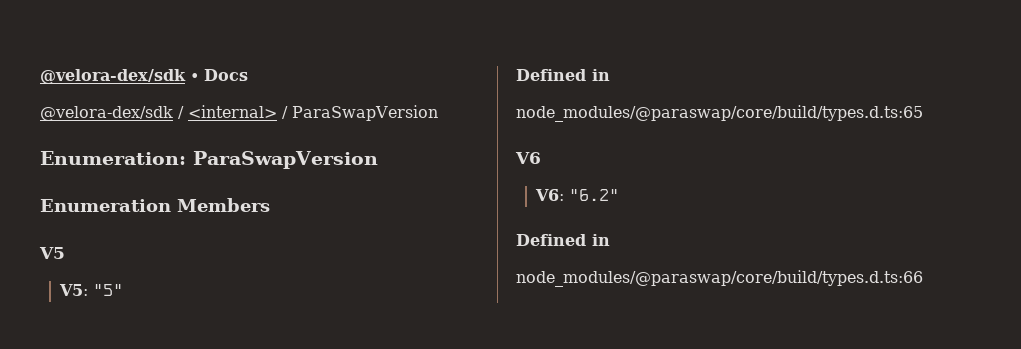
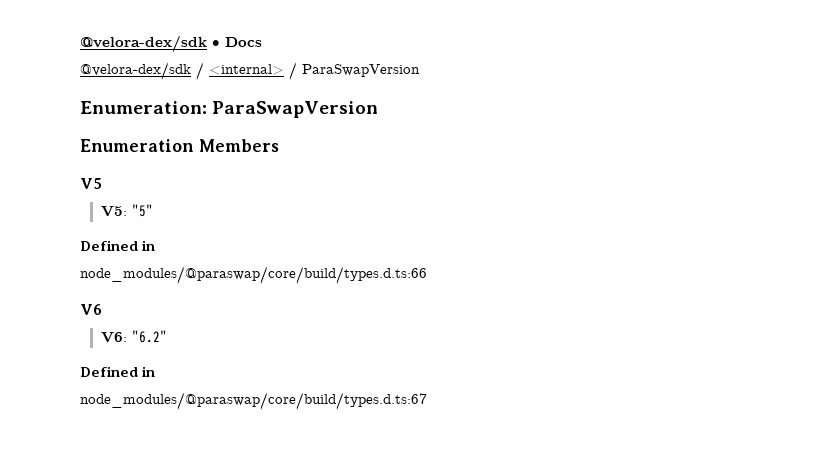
- node_modules/@paraswap/core/build/types.d.ts:65
+ node_modules/@paraswap/core/build/types.d.ts:66
- node_modules/@paraswap/core/build/types.d.ts:66
+ node_modules/@paraswap/core/build/types.d.ts:67

